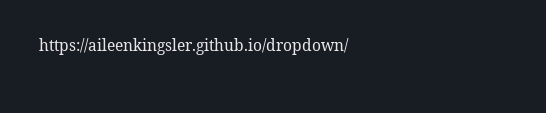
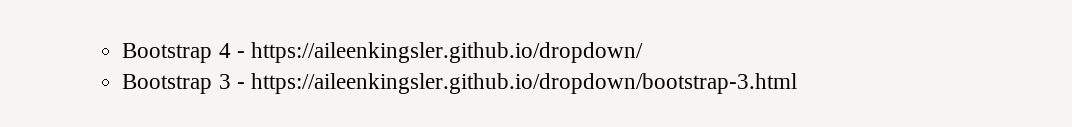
- https://aileenkingsler.github.io/dropdown/
+ Bootstrap 4 - https://aileenkingsler.github.io/dropdown/
+ Bootstrap 3 - https://aileenkingsler.github.io/dropdown/bootstrap-3.html

